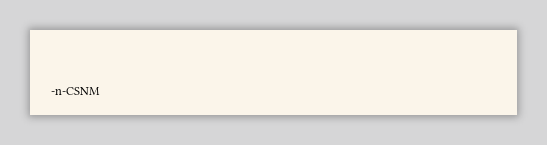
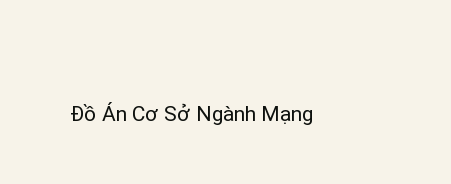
- -n-CSNM
+ Đồ Án Cơ Sở Ngành Mạng

